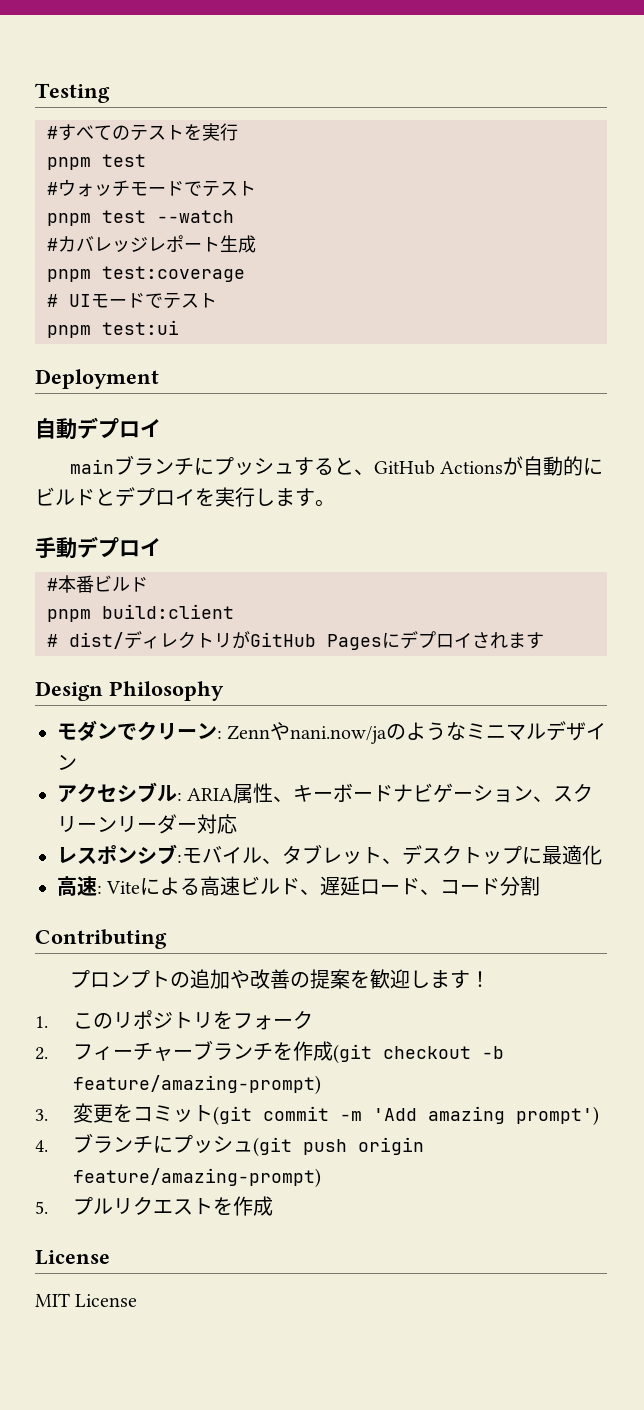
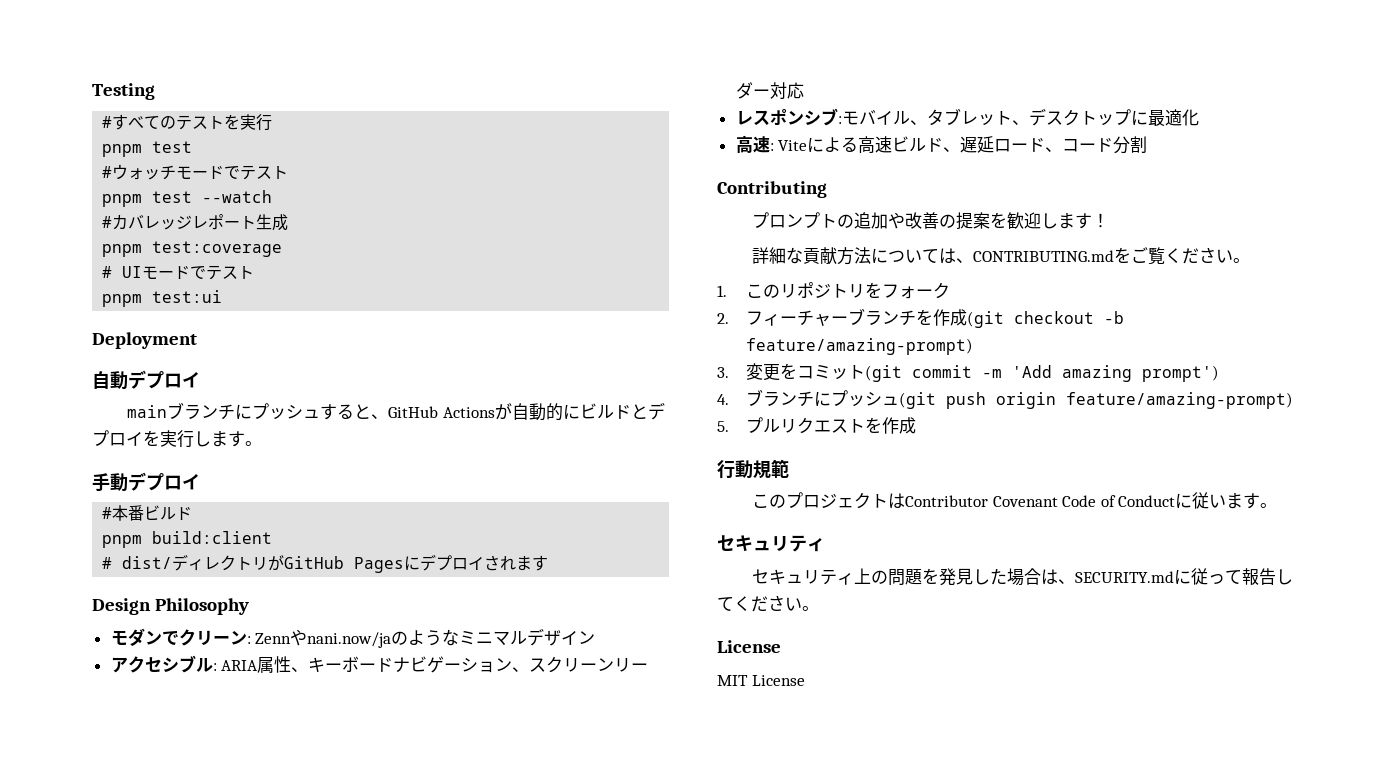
+ 詳細な貢献方法については、CONTRIBUTING.mdをご覧ください。
+ 行動規範
+ このプロジェクトはContributor Covenant Code of Conductに従います。
+ セキュリティ
+ セキュリティ上の問題を発見した場合は、SECURITY.mdに従って報告してください。

